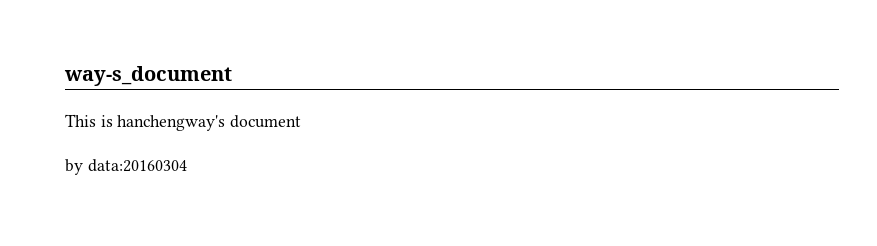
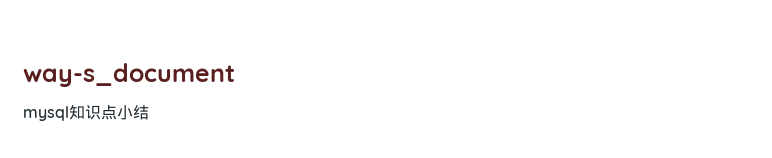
- This is hanchengway's document
- by data:20160304
+ mysql知识点小结

